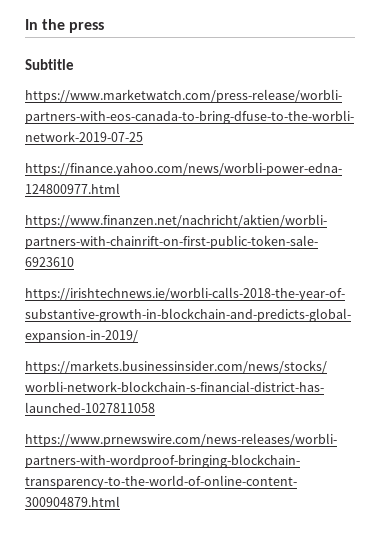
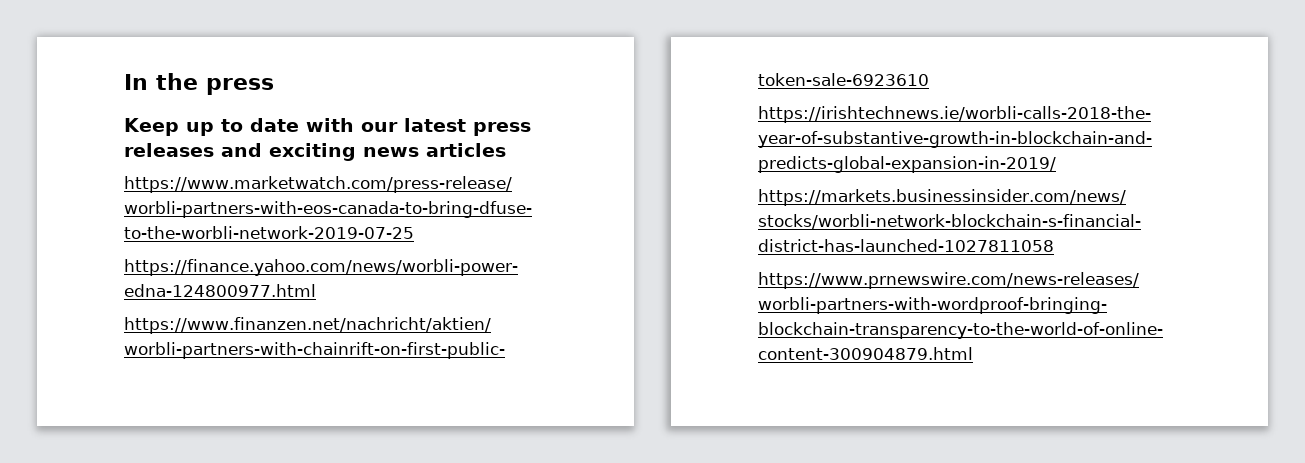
- Subtitle
+ Keep up to date with our latest press releases and exciting news articles

